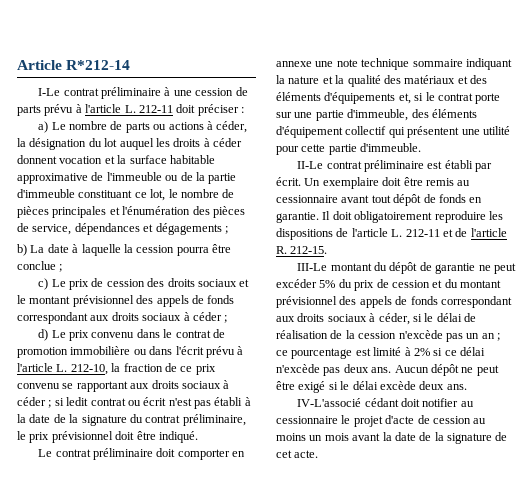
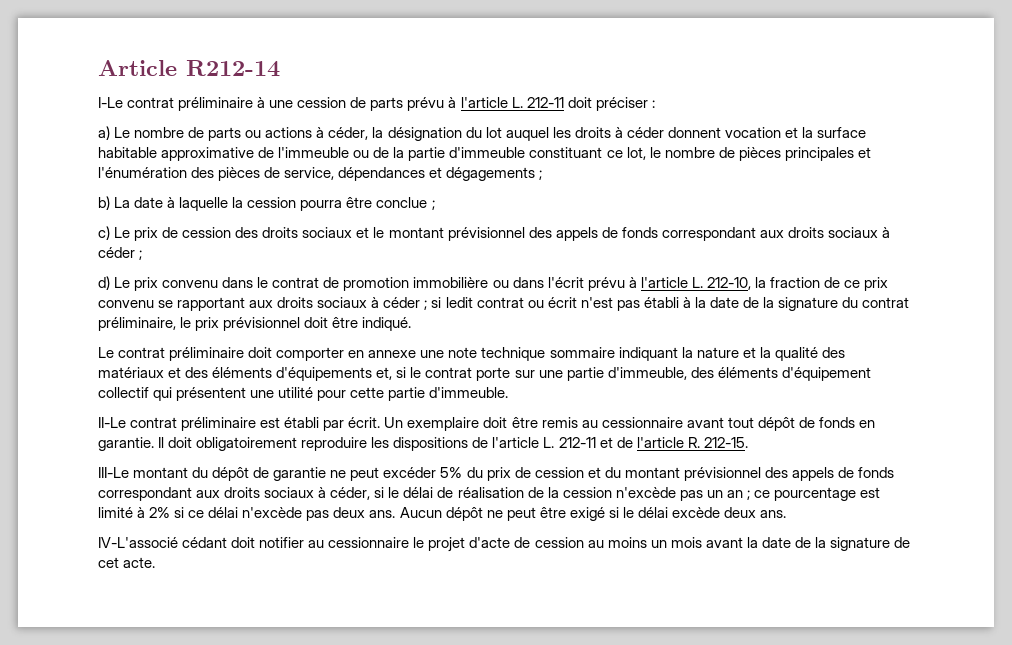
- Article R*212-14
+ Article R212-14

